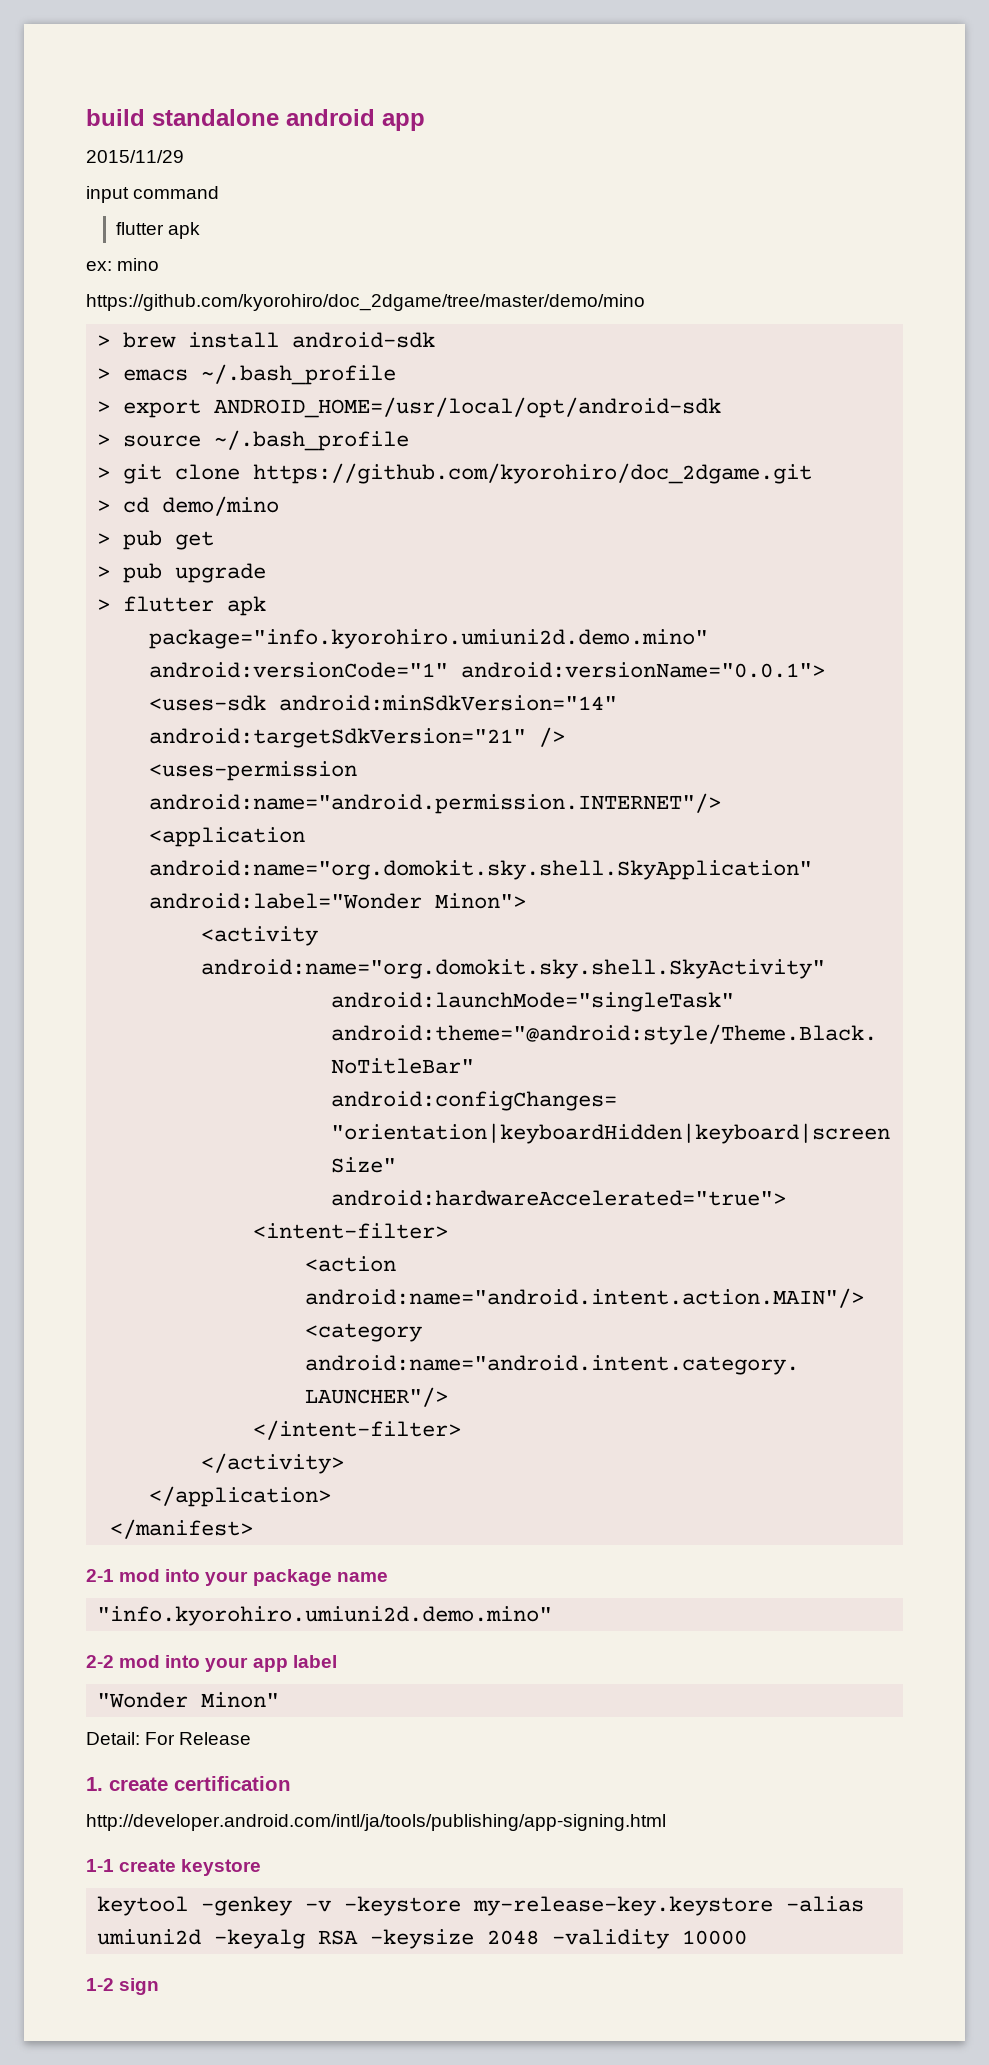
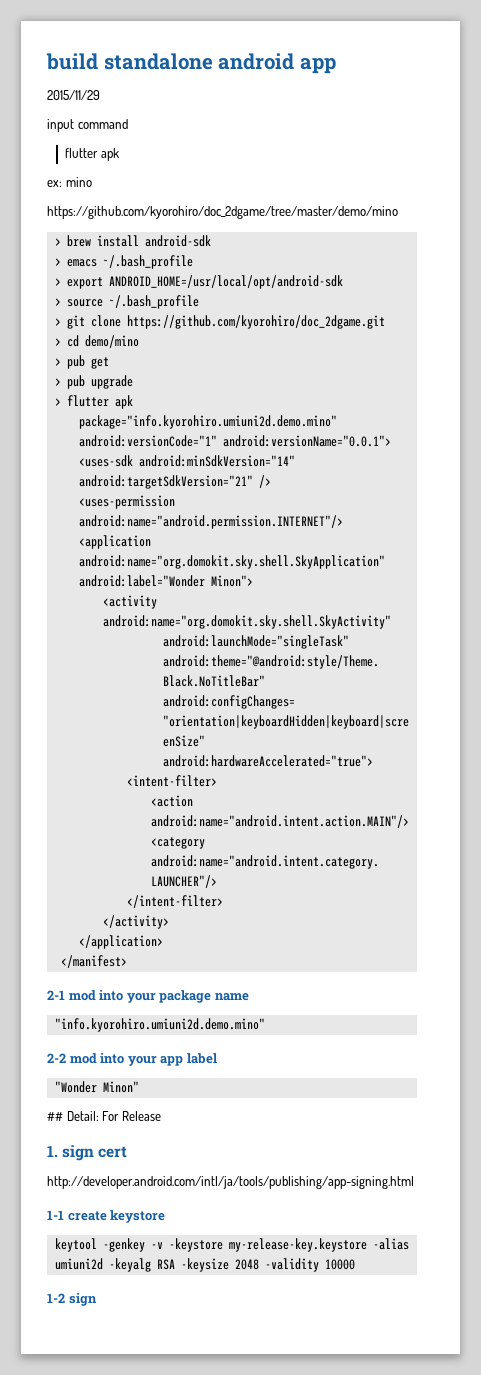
- Detail: For Release
+ ## Detail: For Release
- 1. create certification
+ 1. sign cert

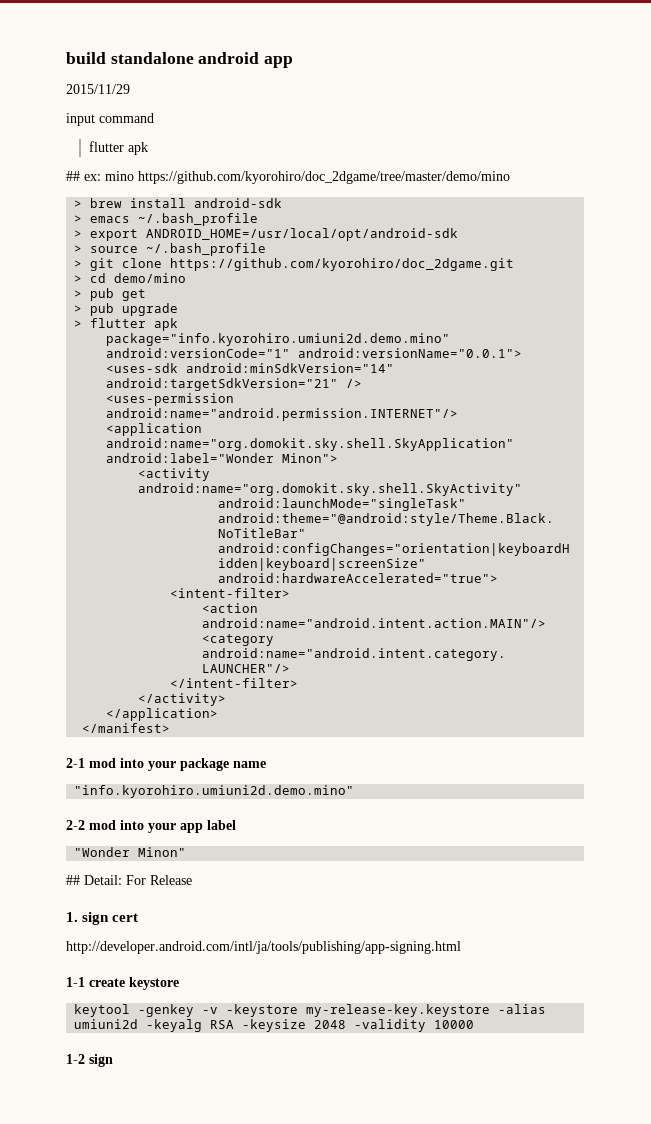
- ex: mino
- https://github.com/kyorohiro/doc_2dgame/tree/master/demo/mino
+ ## ex: mino https://github.com/kyorohiro/doc_2dgame/tree/master/demo/mino

